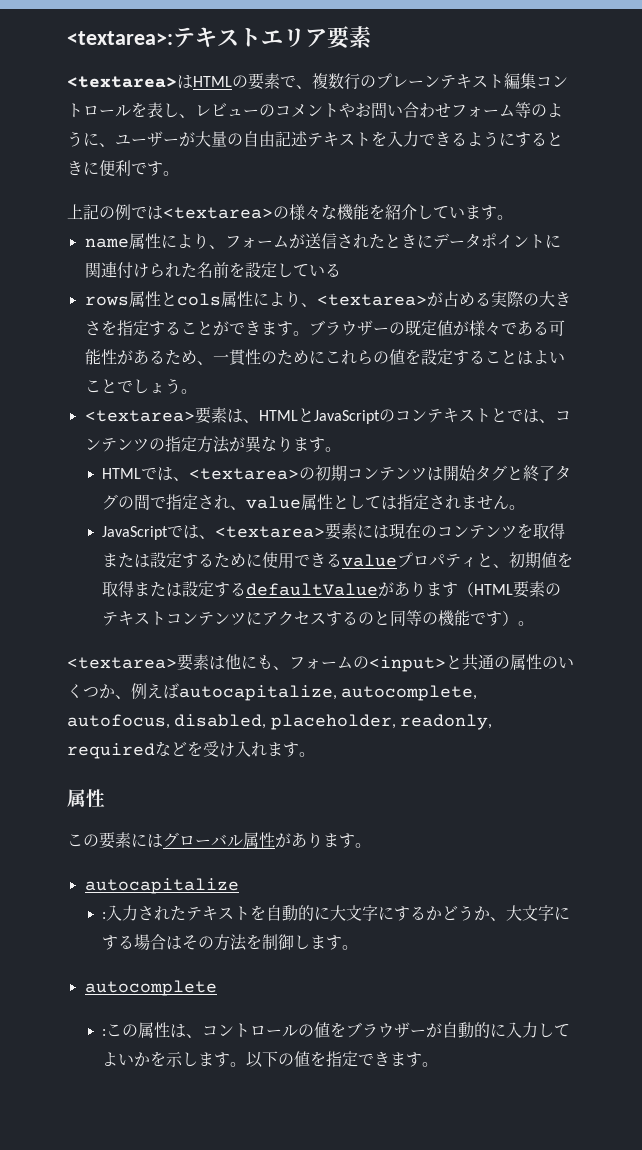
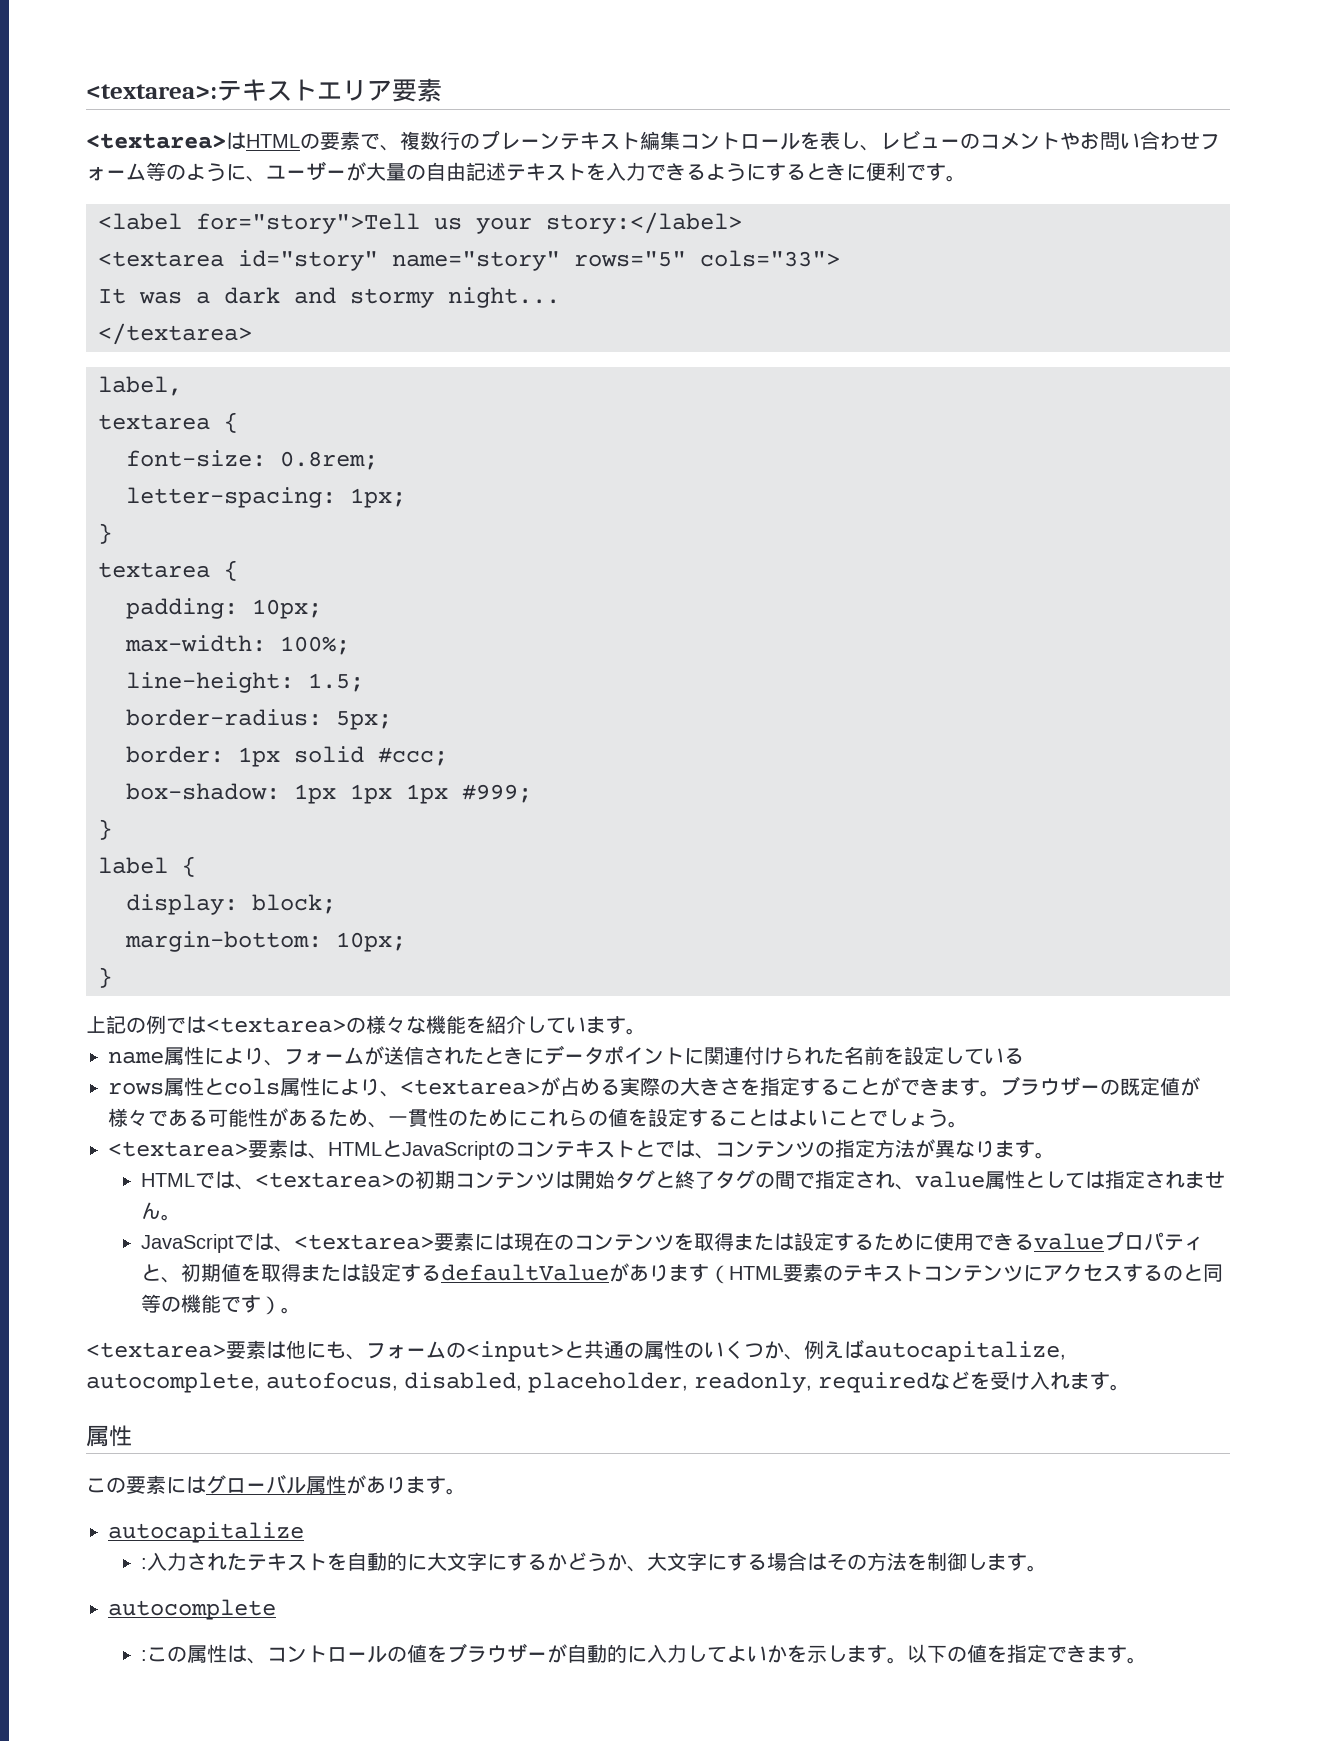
+ <label for="story">Tell us your story:</label>
+ <textarea id="story" name="story" rows="5" cols="33">
+ It was a dark and stormy night...
+ </textarea>
+ label,
+ textarea {
+ font-size: 0.8rem;
+ letter-spacing: 1px;
+ }
+ textarea {
+ padding: 10px;
+ max-width: 100%;
+ line-height: 1.5;
+ border-radius: 5px;
+ border: 1px solid #ccc;
+ box-shadow: 1px 1px 1px #999;
+ }
+ label {
+ display: block;
+ margin-bottom: 10px;
+ }

